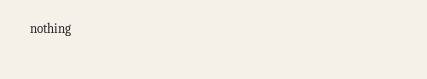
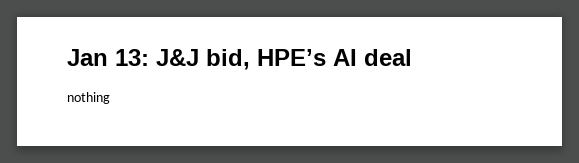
+ Jan 13: J&J bid, HPE’s AI deal

